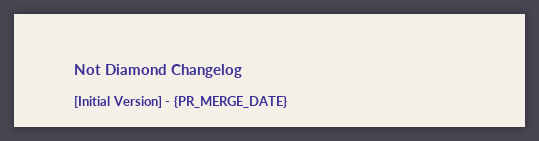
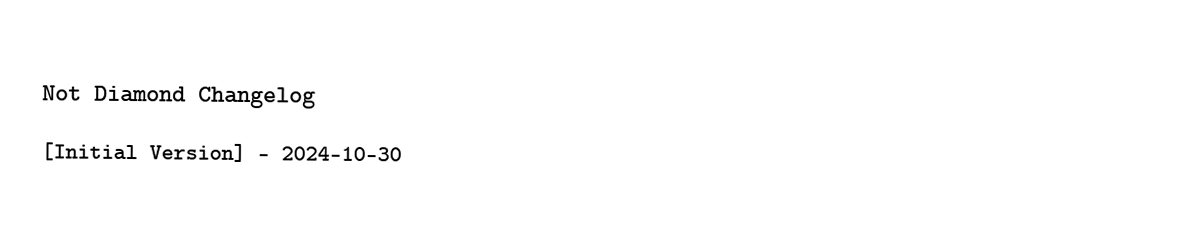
- [Initial Version] - {PR_MERGE_DATE}
+ [Initial Version] - 2024-10-30

